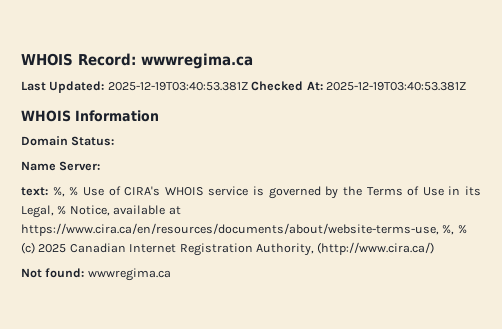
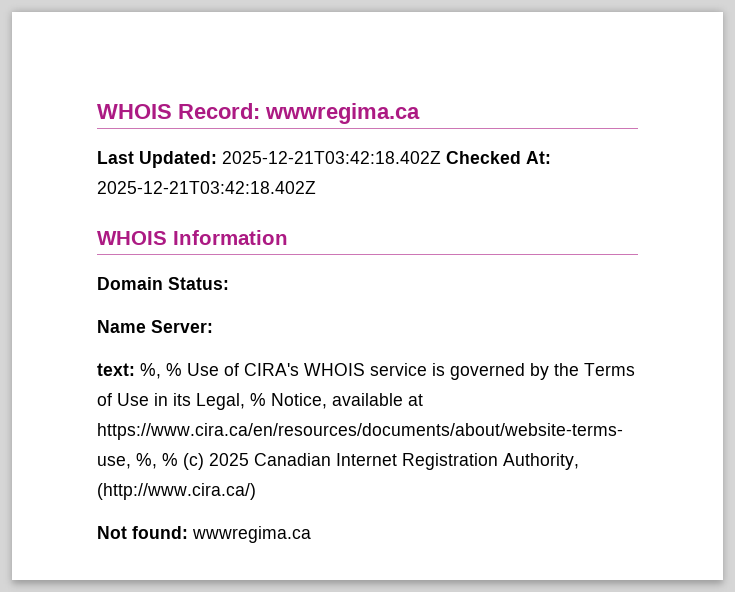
- Last Updated: 2025-12-19T03:40:53.381Z Checked At: 2025-12-19T03:40:53.381Z
+ Last Updated: 2025-12-21T03:42:18.402Z Checked At: 2025-12-21T03:42:18.402Z

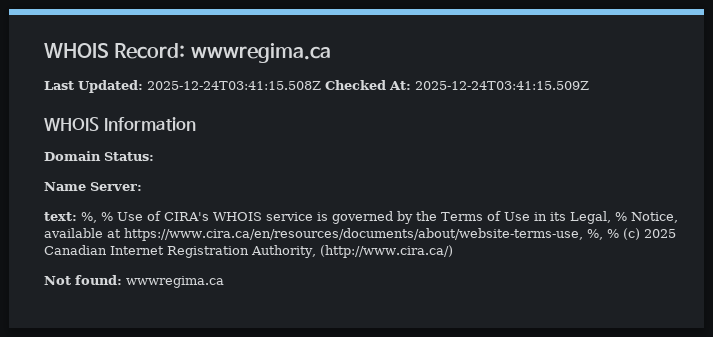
- Last Updated: 2025-12-21T03:42:18.402Z Checked At: 2025-12-21T03:42:18.402Z
+ Last Updated: 2025-12-24T03:41:15.508Z Checked At: 2025-12-24T03:41:15.509Z

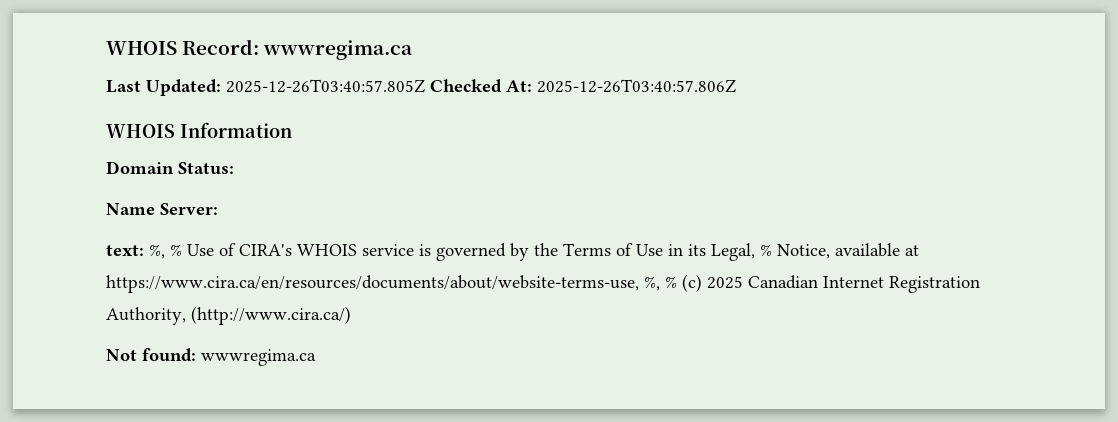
- Last Updated: 2025-12-24T03:41:15.508Z Checked At: 2025-12-24T03:41:15.509Z
+ Last Updated: 2025-12-26T03:40:57.805Z Checked At: 2025-12-26T03:40:57.806Z

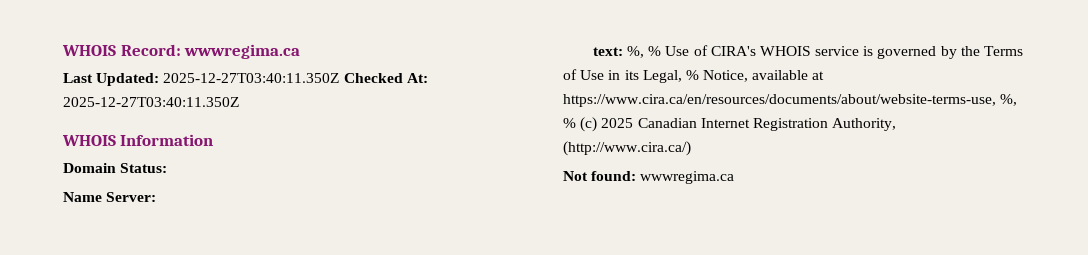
- Last Updated: 2025-12-26T03:40:57.805Z Checked At: 2025-12-26T03:40:57.806Z
+ Last Updated: 2025-12-27T03:40:11.350Z Checked At: 2025-12-27T03:40:11.350Z

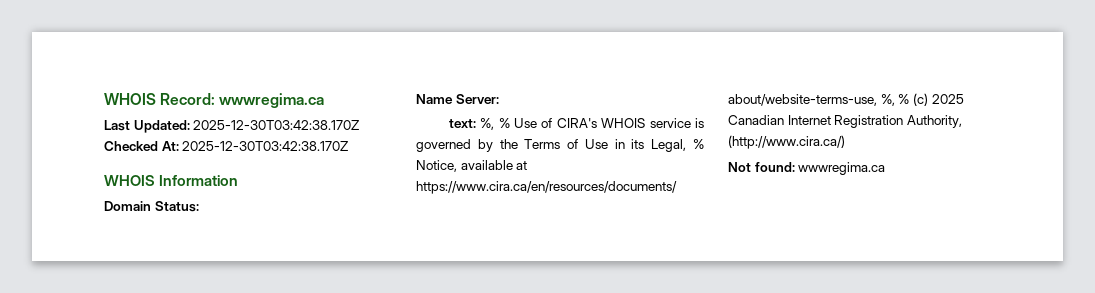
- Last Updated: 2025-12-27T03:40:11.350Z Checked At: 2025-12-27T03:40:11.350Z
+ Last Updated: 2025-12-30T03:42:38.170Z Checked At: 2025-12-30T03:42:38.170Z

